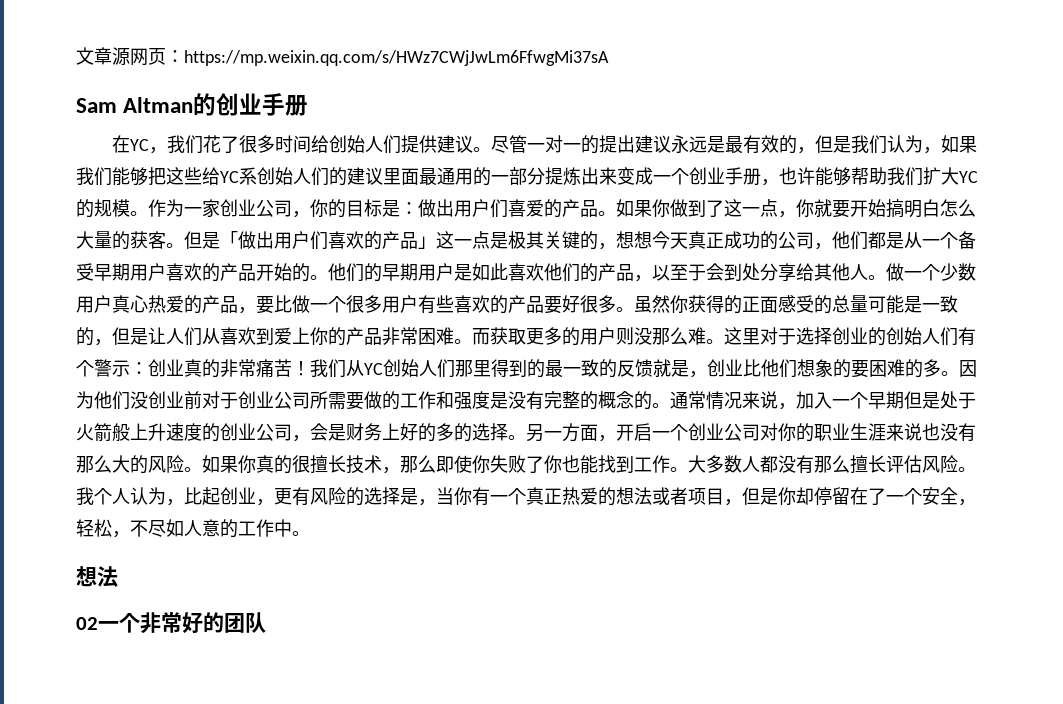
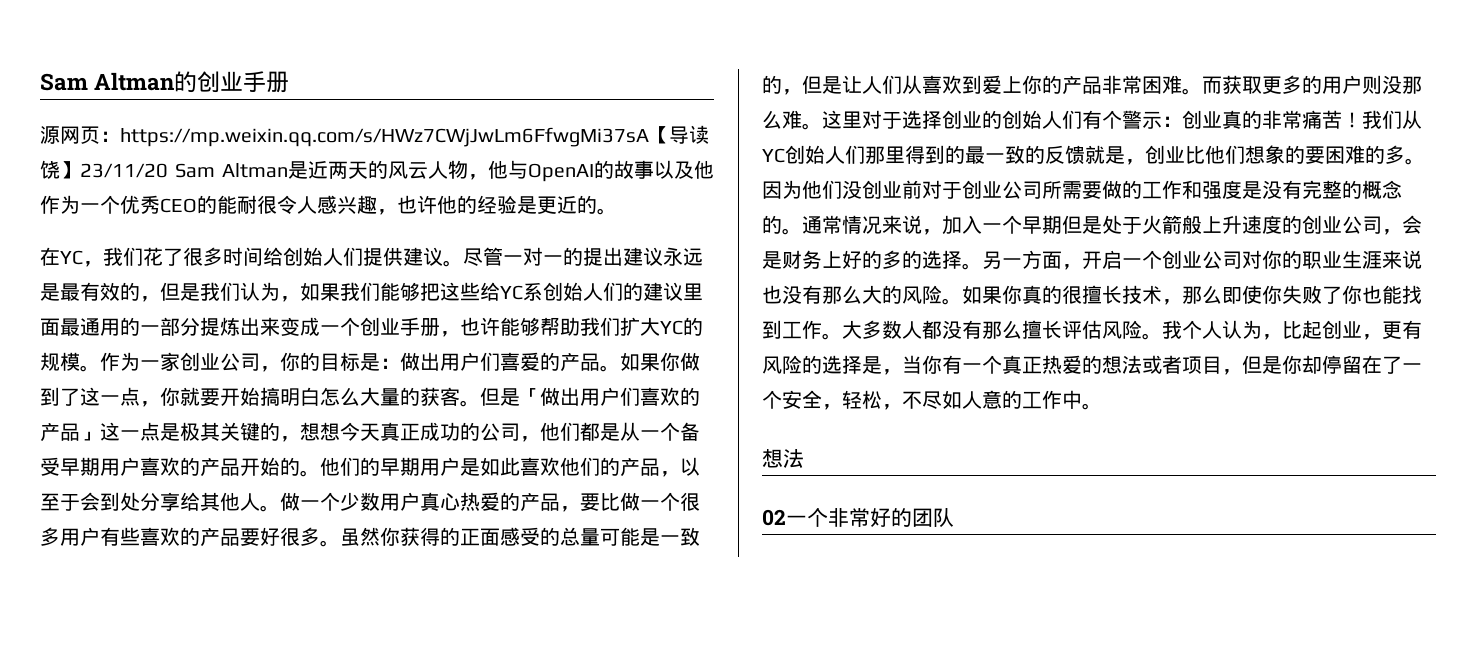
- 文章源网页：https://mp.weixin.qq.com/s/HWz7CWjJwLm6FfwgMi37sA
+ 源网页：https://mp.weixin.qq.com/s/HWz7CWjJwLm6FfwgMi37sA【导读饶】23/11/20 Sam Altman是近两天的风云人物，他与OpenAI的故事以及他作为一个优秀CEO的能耐很令人感兴趣，也许他的经验是更近的。

